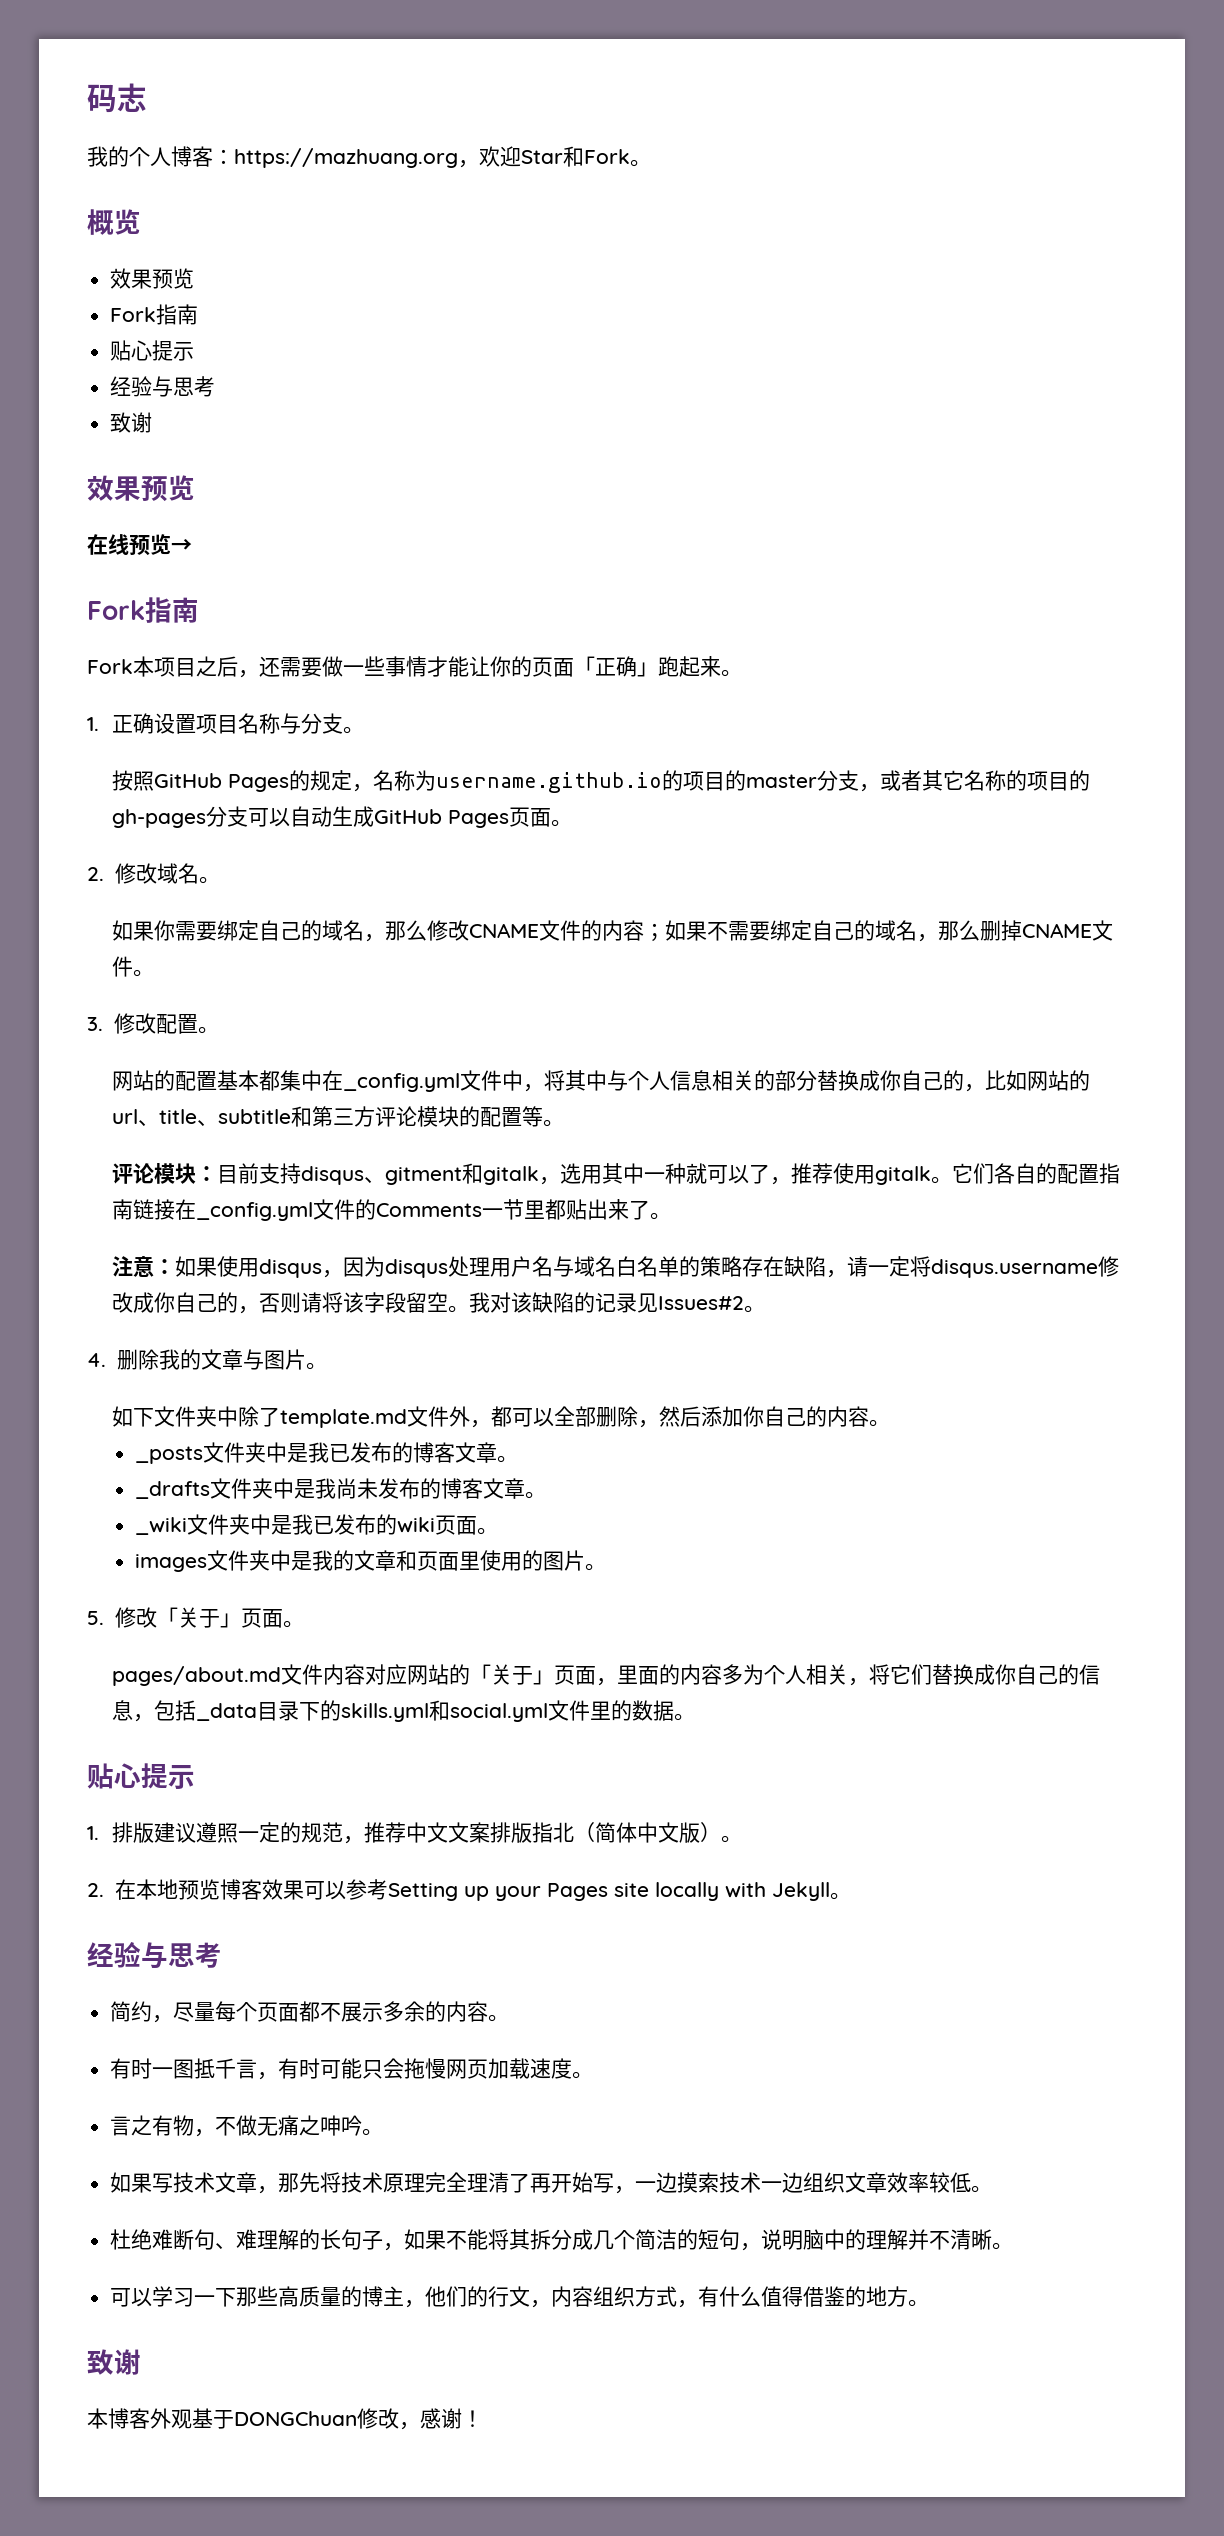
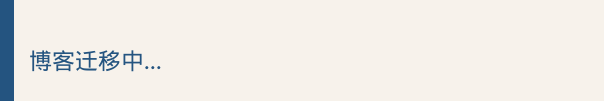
- 码志
- 我的个人博客：https://mazhuang.org，欢迎Star和Fork。
- 概览
- 效果预览
- Fork指南
- 贴心提示
- 经验与思考
- 致谢
- 效果预览
- 在线预览→
- Fork指南
- Fork本项目之后，还需要做一些事情才能让你的页面「正确」跑起来。
- 1.正确设置项目名称与分支。
- 按照GitHub Pages的规定，名称为username.github.io的项目的master分支，或者其它名称的项目的gh-pages分支可以自动生成GitHub Pages页面。
- 2.修改域名。
- 如果你需要绑定自己的域名，那么修改CNAME文件的内容；如果不需要绑定自己的域名，那么删掉CNAME文件。
- 3.修改配置。
- 网站的配置基本都集中在_config.yml文件中，将其中与个人信息相关的部分替换成你自己的，比如网站的url、title、subtitle和第三方评论模块的配置等。
- 评论模块：目前支持disqus、gitment和gitalk，选用其中一种就可以了，推荐使用gitalk。它们各自的配置指南链接在_config.yml文件的Comments一节里都贴出来了。
- 注意：如果使用disqus，因为disqus处理用户名与域名白名单的策略存在缺陷，请一定将disqus.username修改成你自己的，否则请将该字段留空。我对该缺陷的记录见Issues#2。
- 4.删除我的文章与图片。
- 如下文件夹中除了template.md文件外，都可以全部删除，然后添加你自己的内容。
- _posts文件夹中是我已发布的博客文章。
- _drafts文件夹中是我尚未发布的博客文章。
- _wiki文件夹中是我已发布的wiki页面。
- images文件夹中是我的文章和页面里使用的图片。
- 5.修改「关于」页面。
- pages/about.md文件内容对应网站的「关于」页面，里面的内容多为个人相关，将它们替换成你自己的信息，包括_data目录下的skills.yml和social.yml文件里的数据。
- 贴心提示
- 1.排版建议遵照一定的规范，推荐中文文案排版指北（简体中文版）。
- 2.在本地预览博客效果可以参考Setting up your Pages site locally with Jekyll。
- 经验与思考
- 简约，尽量每个页面都不展示多余的内容。
- 有时一图抵千言，有时可能只会拖慢网页加载速度。
- 言之有物，不做无痛之呻吟。
- 如果写技术文章，那先将技术原理完全理清了再开始写，一边摸索技术一边组织文章效率较低。
- 杜绝难断句、难理解的长句子，如果不能将其拆分成几个简洁的短句，说明脑中的理解并不清晰。
- 可以学习一下那些高质量的博主，他们的行文，内容组织方式，有什么值得借鉴的地方。
- 致谢
- 本博客外观基于DONGChuan修改，感谢！
+ 博客迁移中...

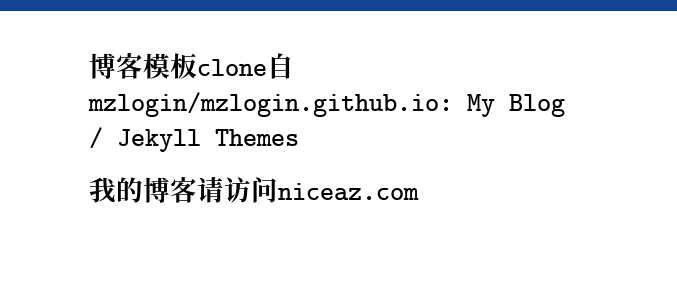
- 博客迁移中...
+ 博客模板clone自mzlogin/mzlogin.github.io: My Blog / Jekyll Themes
+ 我的博客请访问niceaz.com

